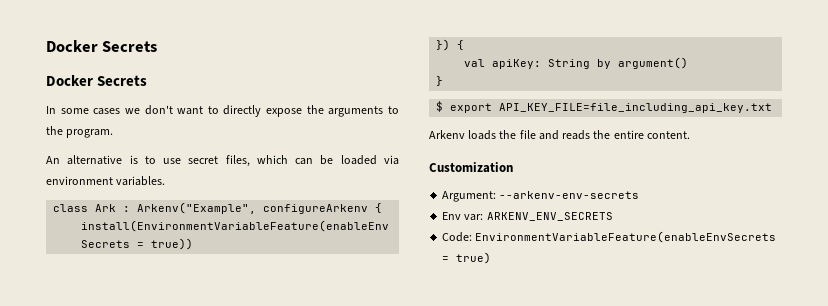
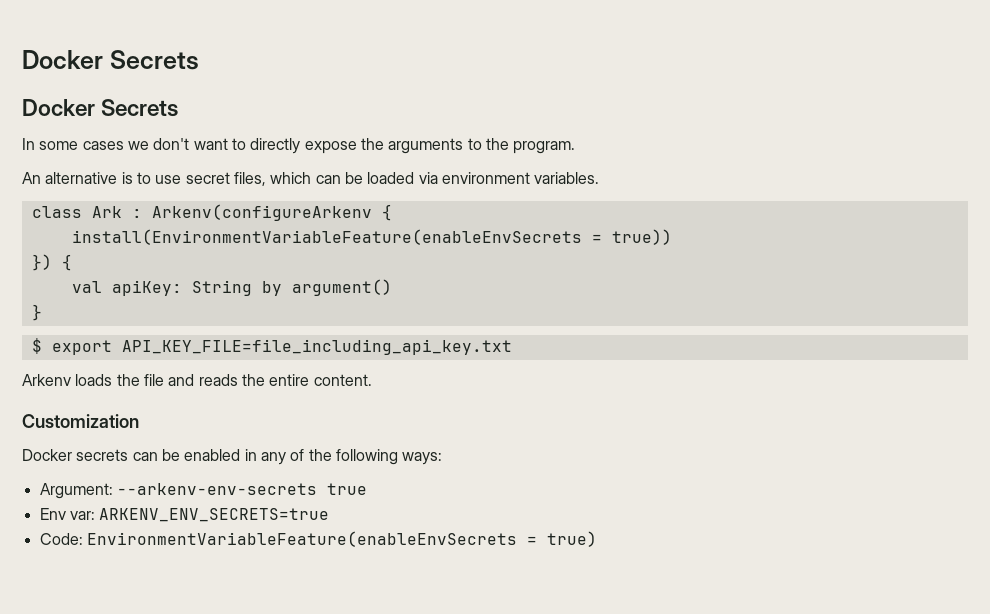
- class Ark : Arkenv("Example", configureArkenv {
+ class Ark : Arkenv(configureArkenv {
+ Docker secrets can be enabled in any of the following ways:
- Argument: --arkenv-env-secrets
+ Argument: --arkenv-env-secrets true
- Env var: ARKENV_ENV_SECRETS
+ Env var: ARKENV_ENV_SECRETS=true

